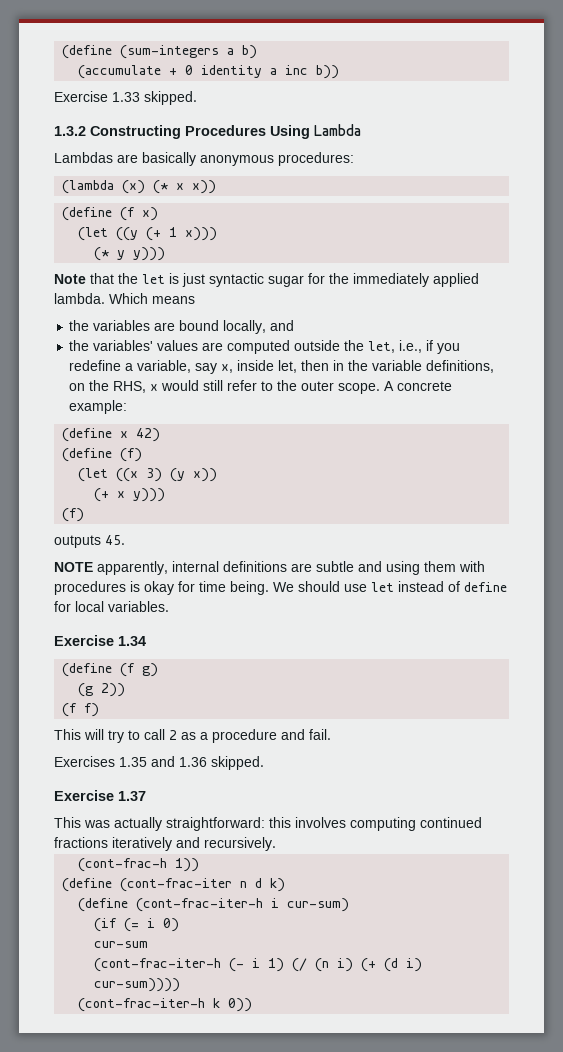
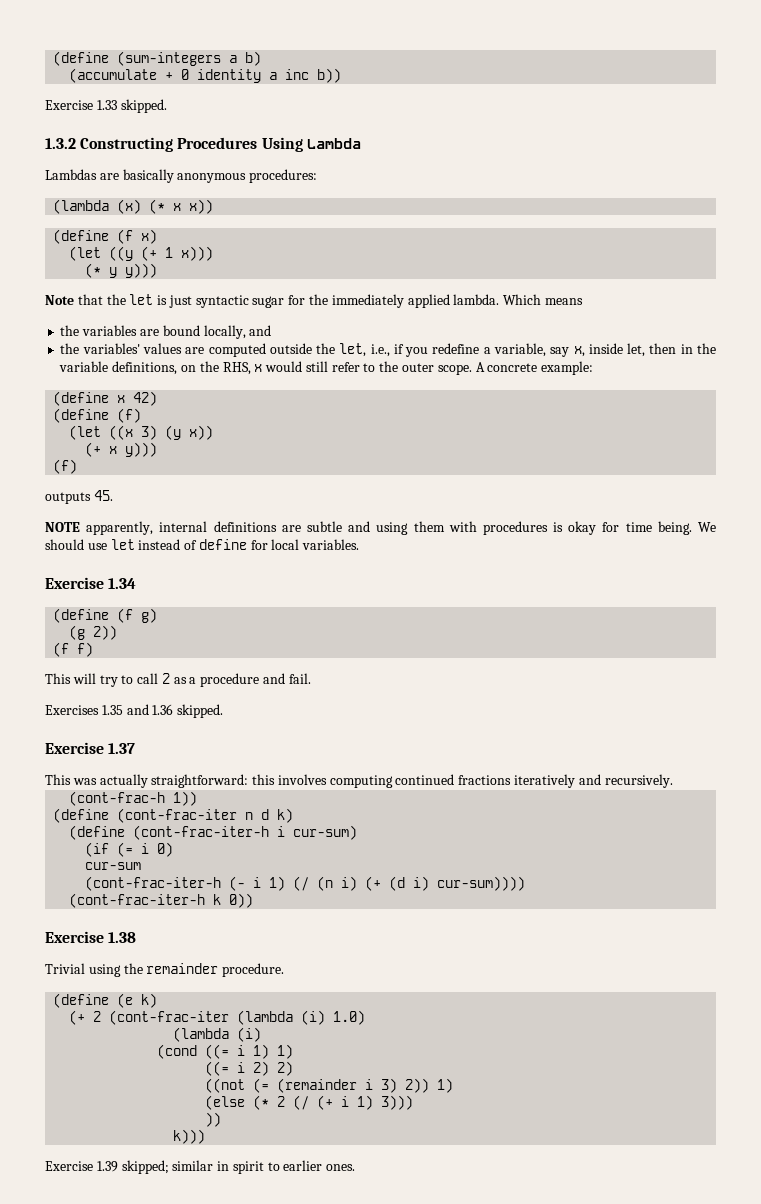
+ Exercise 1.38
+ Trivial using the remainder procedure.
+ (define (e k)
+ (+ 2 (cont-frac-iter (lambda (i) 1.0)
+ (lambda (i)
+ (cond ((= i 1) 1)
+ ((= i 2) 2)
+ ((not (= (remainder i 3) 2)) 1)
+ (else (* 2 (/ (+ i 1) 3)))
+ ))
+ k)))
+ Exercise 1.39 skipped; similar in spirit to earlier ones.

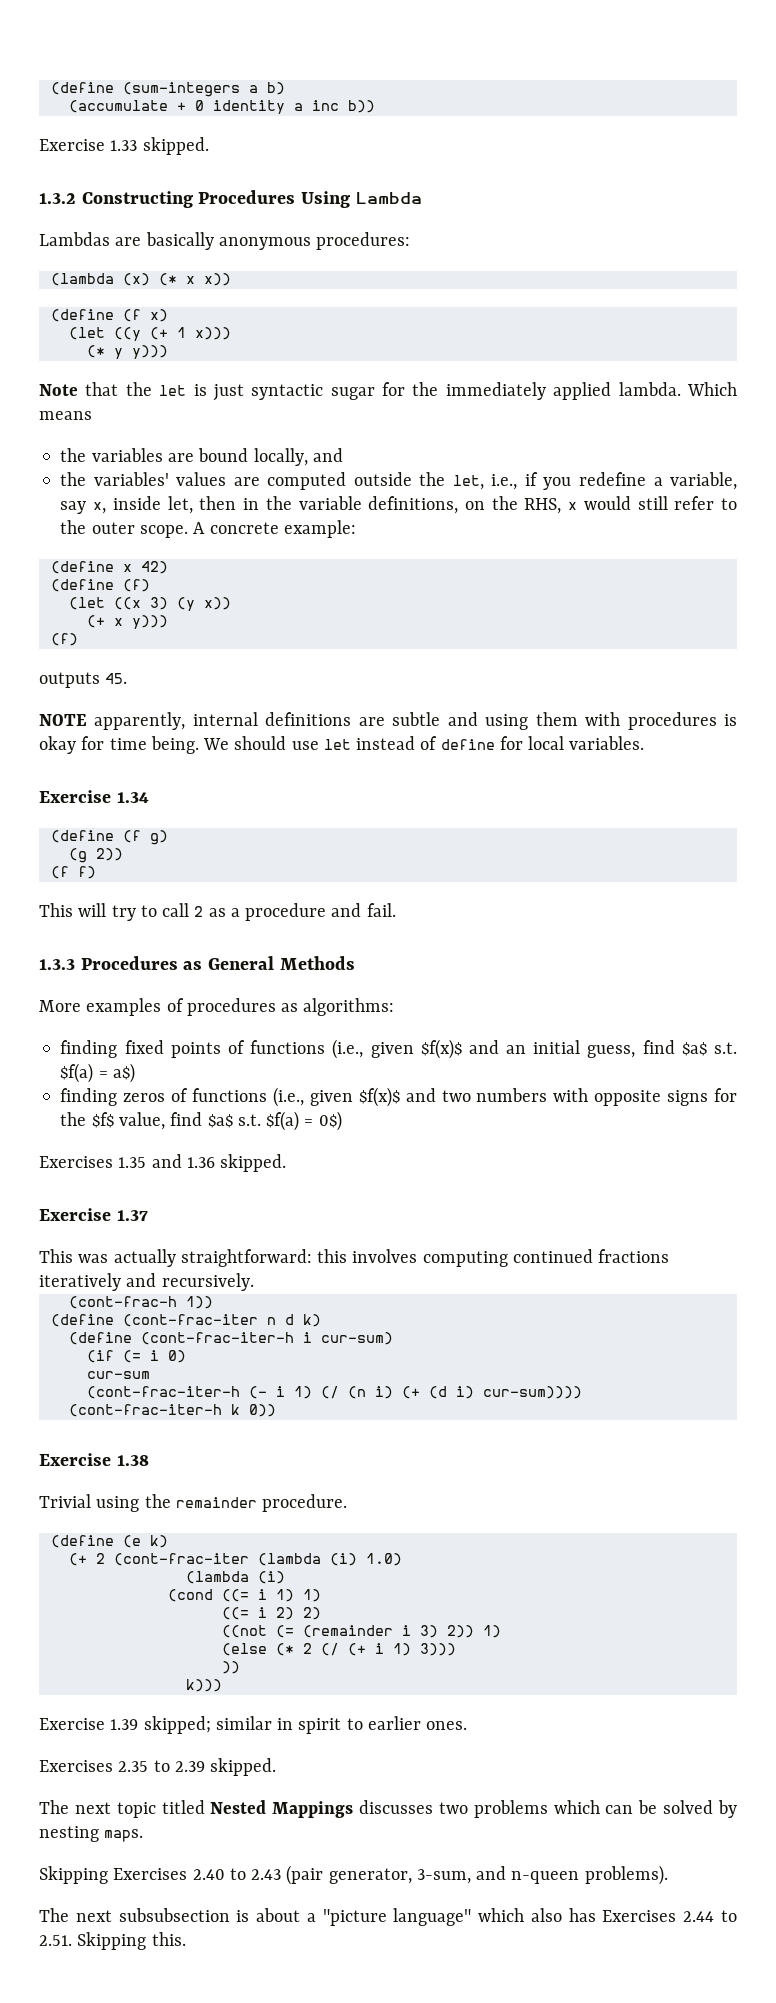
+ 1.3.3 Procedures as General Methods
+ More examples of procedures as algorithms:
+ finding fixed points of functions (i.e., given $f(x)$ and an initial guess, find $a$ s.t. $f(a) = a$)
+ finding zeros of functions (i.e., given $f(x)$ and two numbers with opposite signs for the $f$ value, find $a$ s.t. $f(a) = 0$)
+ Exercises 2.35 to 2.39 skipped.
+ The next topic titled Nested Mappings discusses two problems which can be solved by nesting maps.
+ Skipping Exercises 2.40 to 2.43 (pair generator, 3-sum, and n-queen problems).
+ The next subsubsection is about a "picture language" which also has Exercises 2.44 to 2.51. Skipping this.

